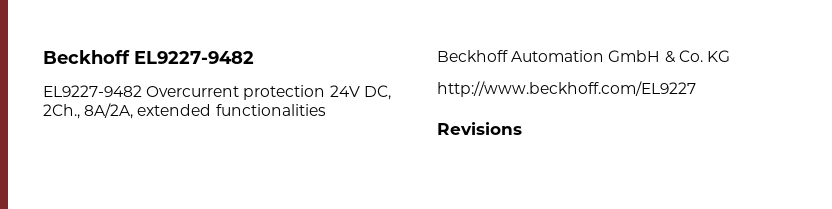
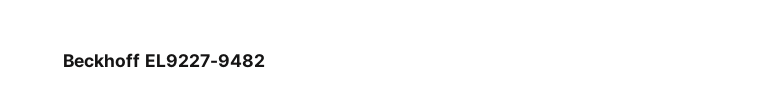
- EL9227-9482 Overcurrent protection 24V DC, 2Ch., 8A/2A, extended functionalities
- Beckhoff Automation GmbH & Co. KG
- http://www.beckhoff.com/EL9227
- Revisions

